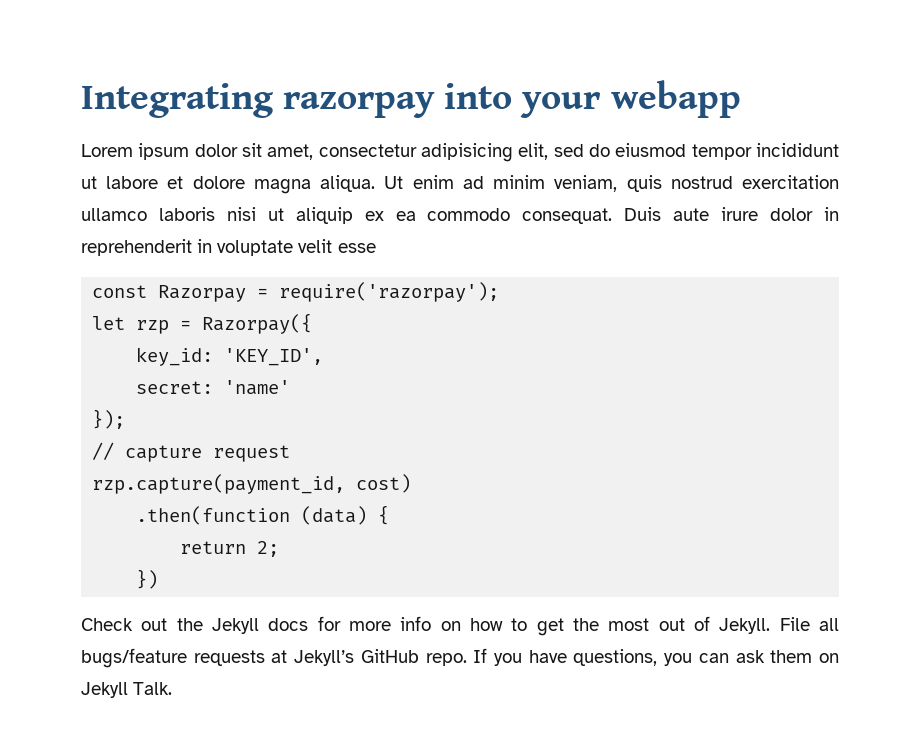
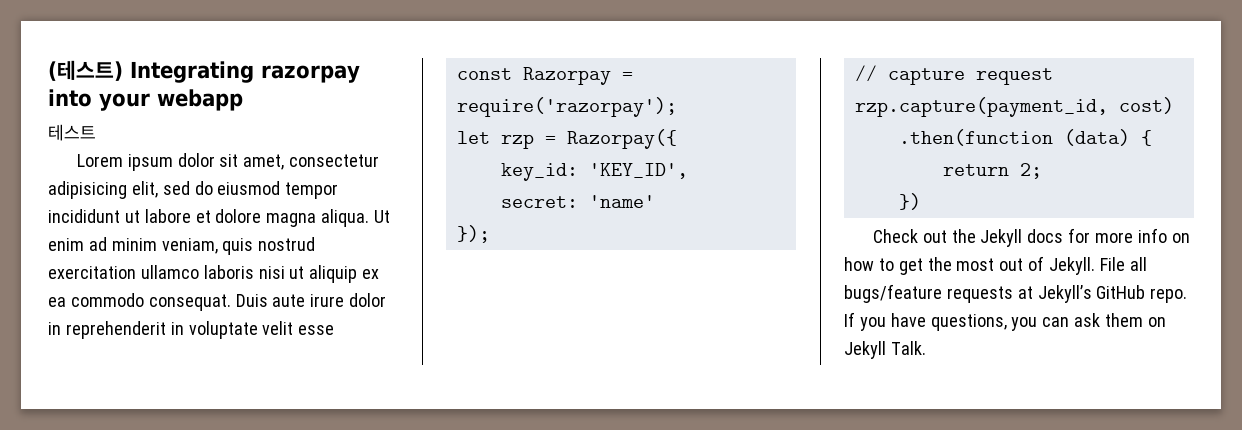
- Integrating razorpay into your webapp
+ (테스트) Integrating razorpay into your webapp
+ 테스트

